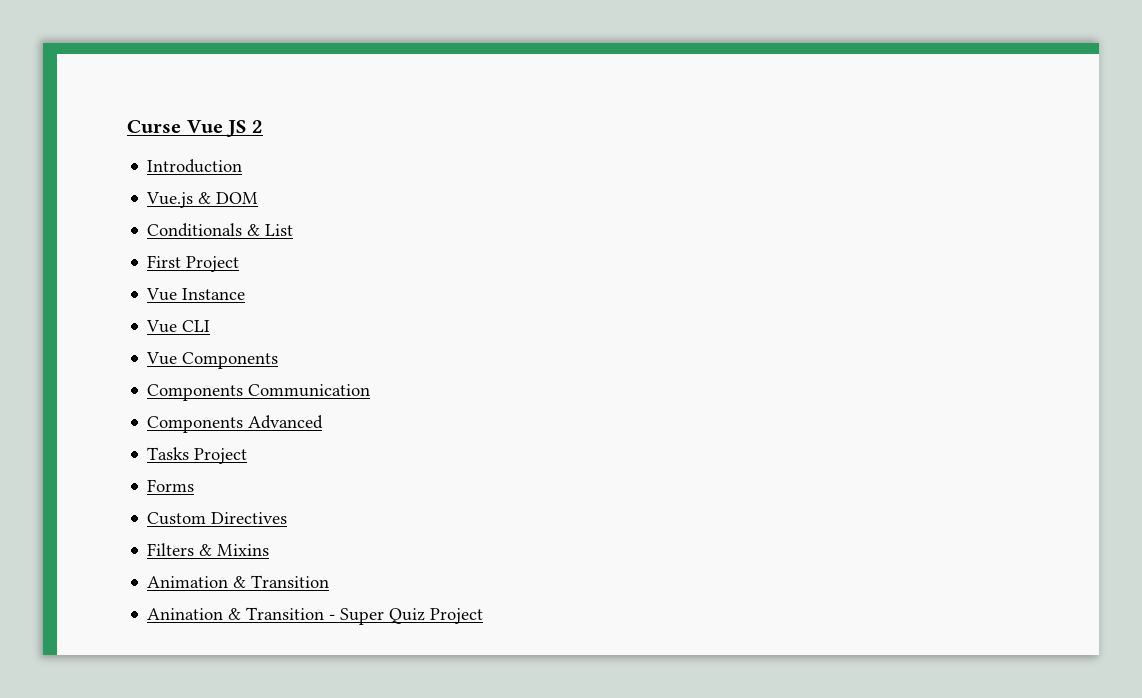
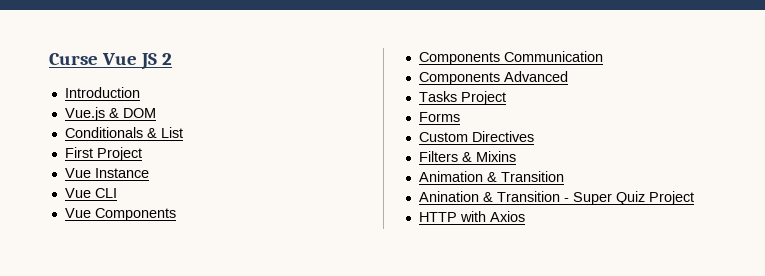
+ HTTP with Axios

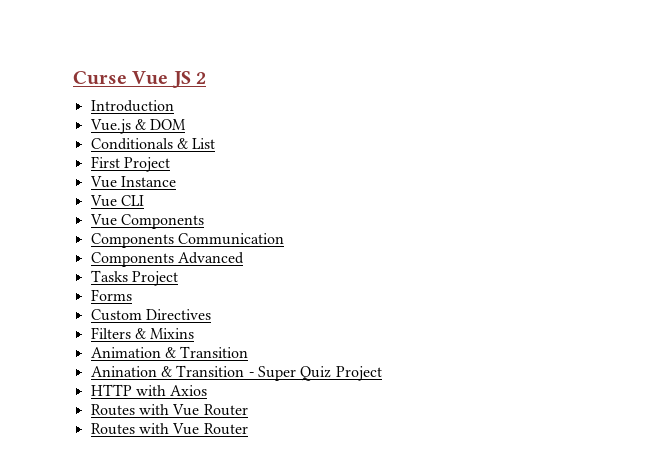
  HTTP with Axios
+ Routes with Vue Router
+ Routes with Vue Router

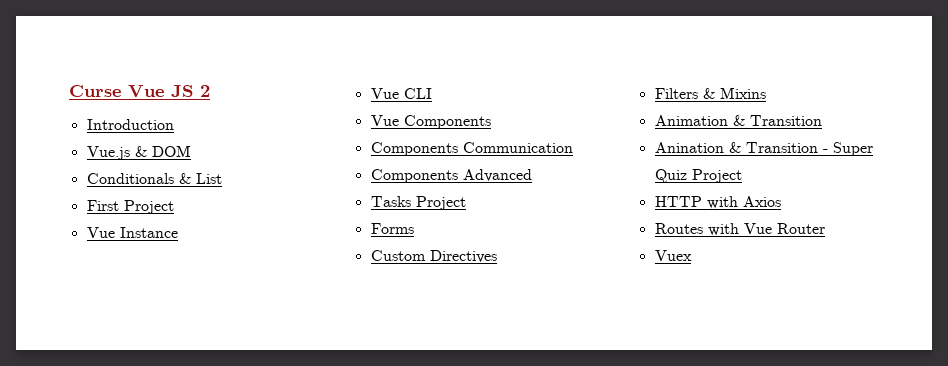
  HTTP with Axios
  Routes with Vue Router
- Routes with Vue Router
+ Vuex

